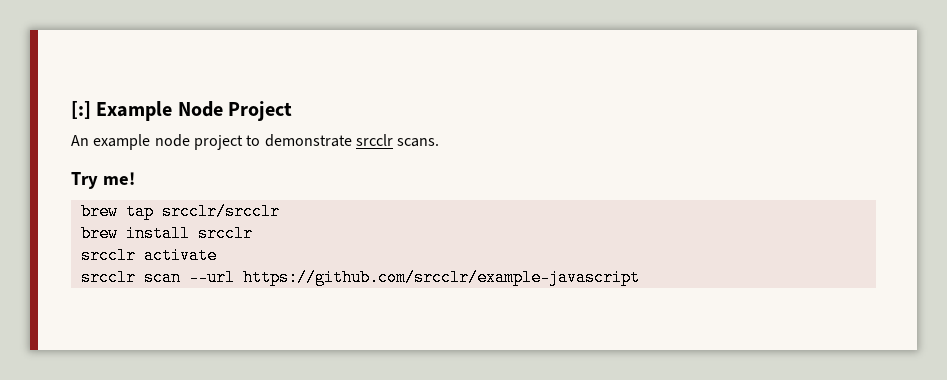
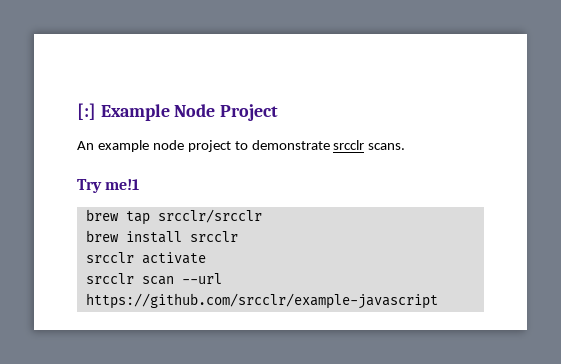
- Try me!
+ Try me!1

